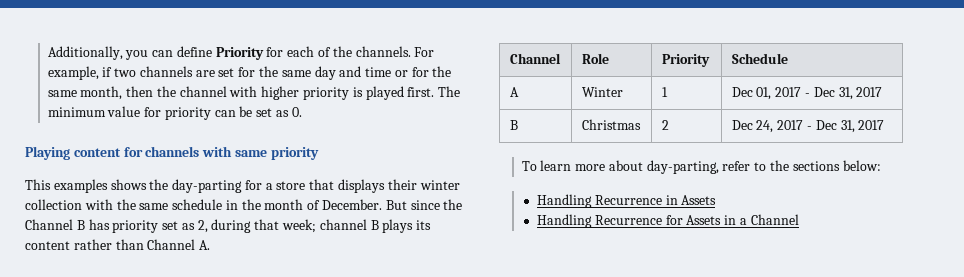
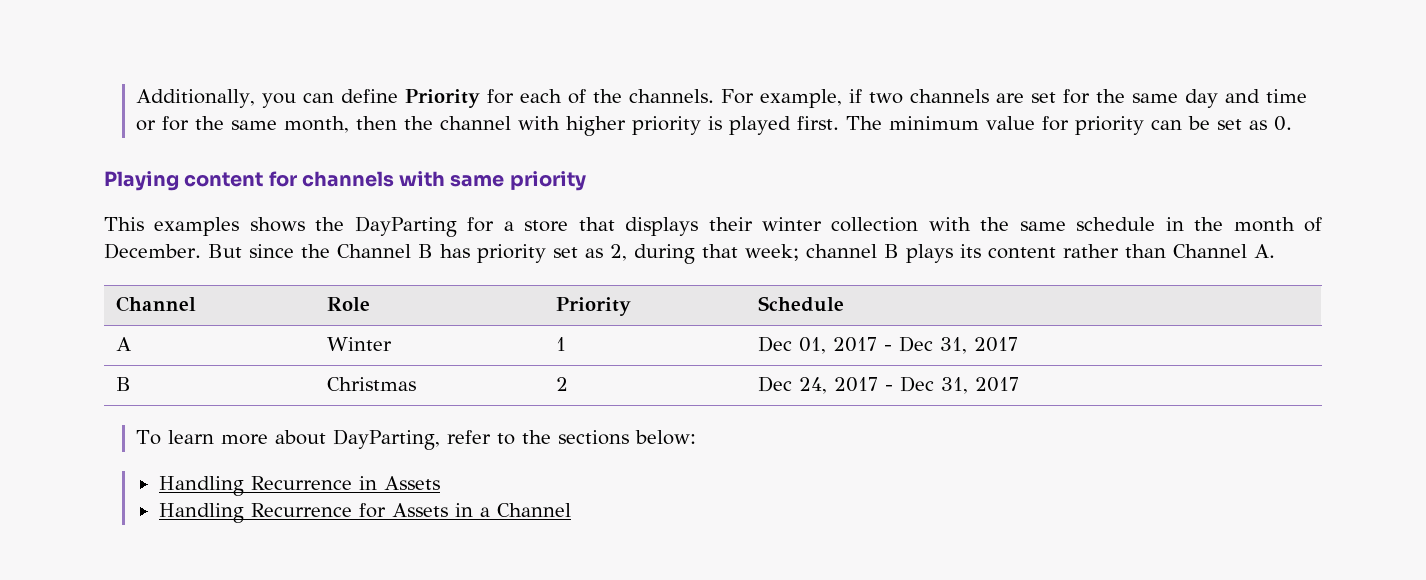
- This examples shows the day-parting for a store that displays their winter collection with the same schedule in the month of December.
+ This examples shows the DayParting for a store that displays their winter collection with the same schedule in the month of December.
- To learn more about day-parting, refer to the sections below:
+ To learn more about DayParting, refer to the sections below:

